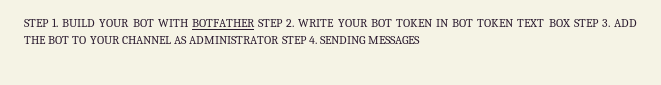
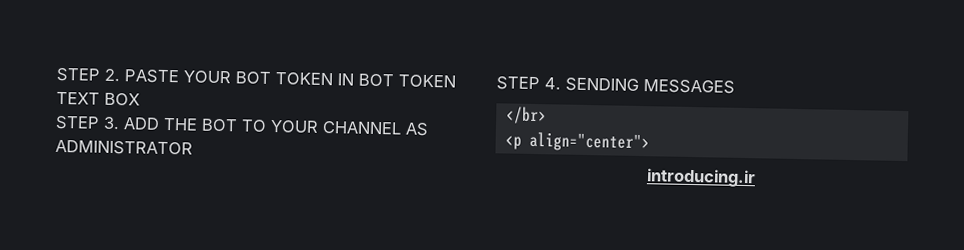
- STEP 1. BUILD YOUR BOT WITH BOTFATHER STEP 2. WRITE YOUR BOT TOKEN IN BOT TOKEN TEXT BOX STEP 3. ADD THE BOT TO YOUR CHANNEL AS ADMINISTRATOR STEP 4. SENDING MESSAGES
+ STEP 2. PASTE YOUR BOT TOKEN IN BOT TOKEN TEXT BOX
+ STEP 3. ADD THE BOT TO YOUR CHANNEL AS ADMINISTRATOR
+ STEP 4. SENDING MESSAGES
+ </br>
+ <p align="center">
+ introducing.ir

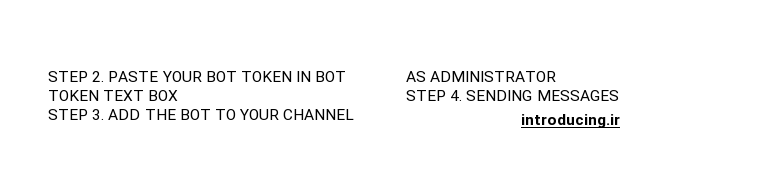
- </br>
- <p align="center">

